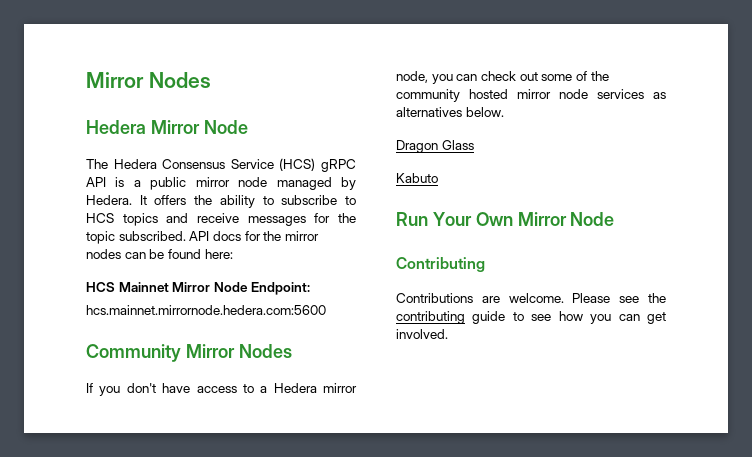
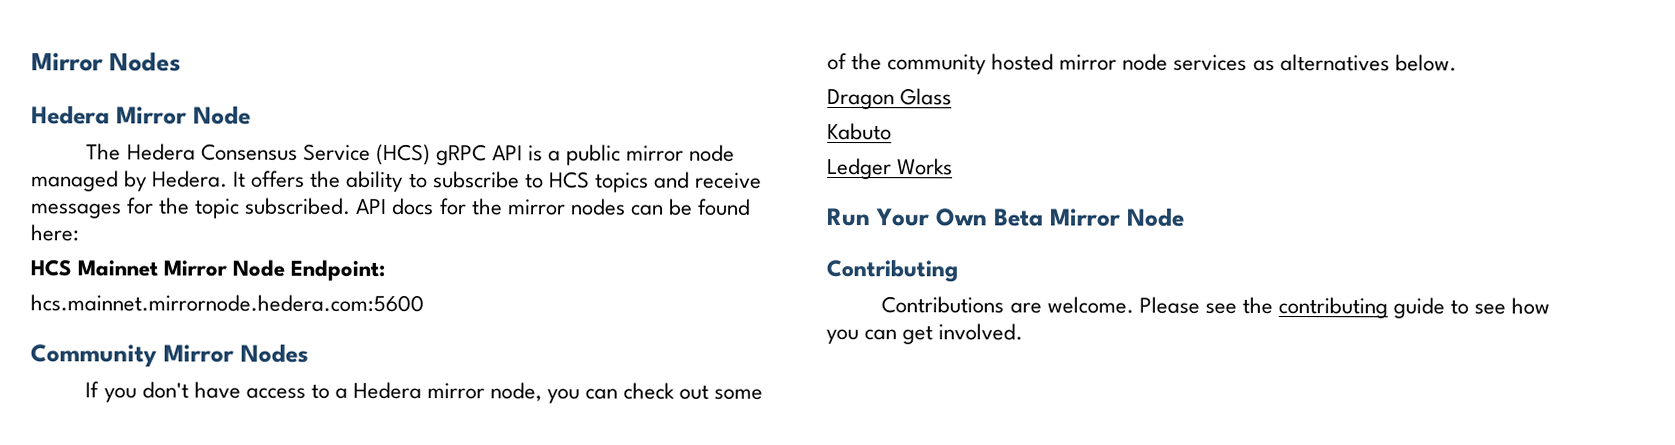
+ Ledger Works
- Run Your Own Mirror Node
+ Run Your Own Beta Mirror Node

